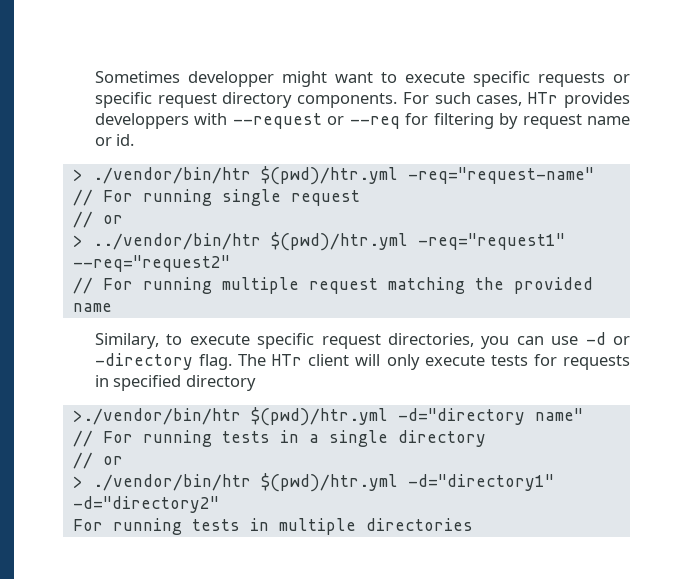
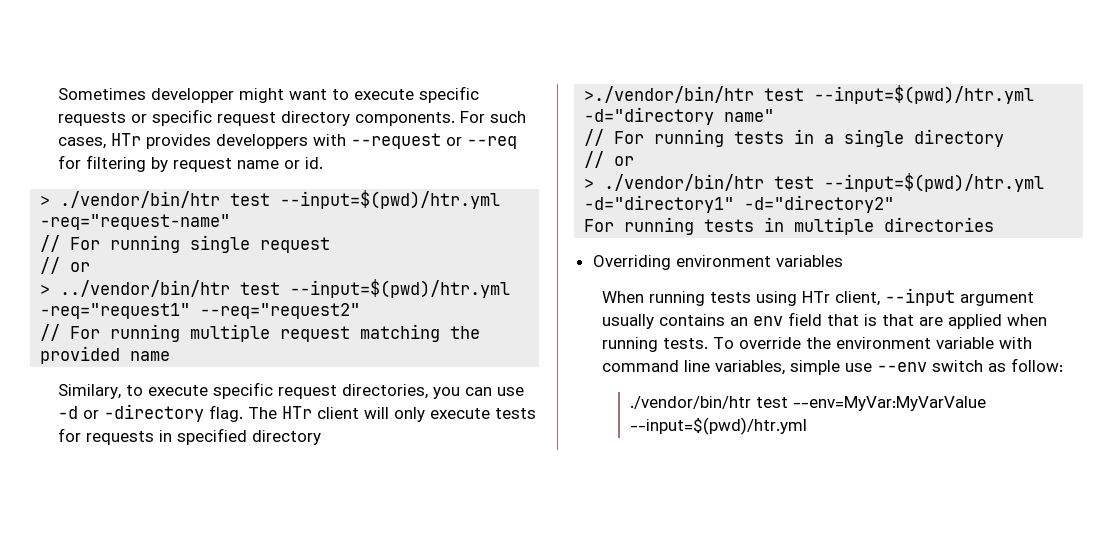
- > ./vendor/bin/htr $(pwd)/htr.yml -req="request-name"
+ > ./vendor/bin/htr test --input=$(pwd)/htr.yml -req="request-name"
- > ../vendor/bin/htr $(pwd)/htr.yml -req="request1" --req="request2"
+ > ../vendor/bin/htr test --input=$(pwd)/htr.yml -req="request1" --req="request2"
- >./vendor/bin/htr $(pwd)/htr.yml -d="directory name"
+ >./vendor/bin/htr test --input=$(pwd)/htr.yml -d="directory name"
- > ./vendor/bin/htr $(pwd)/htr.yml -d="directory1" -d="directory2"
+ > ./vendor/bin/htr test --input=$(pwd)/htr.yml -d="directory1" -d="directory2"
+ Overriding environment variables
+ When running tests using HTr client, --input argument usually contains an env field that is that are applied when running tests. To override the environment variable with command line variables, simple use --env switch as follow:
+ ./vendor/bin/htr test --env=MyVar:MyVarValue --input=$(pwd)/htr.yml

